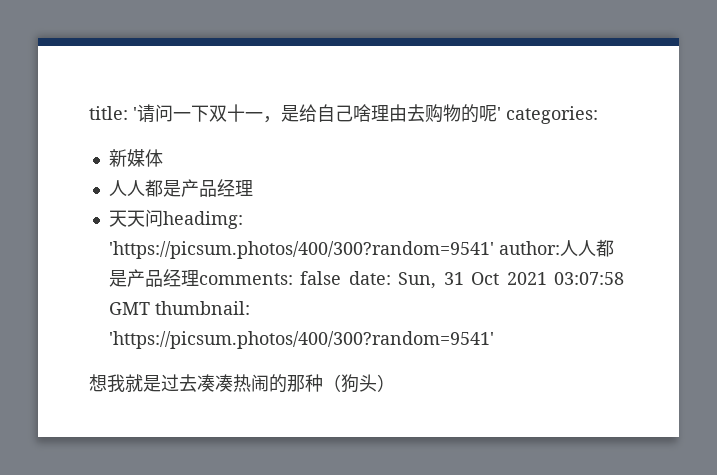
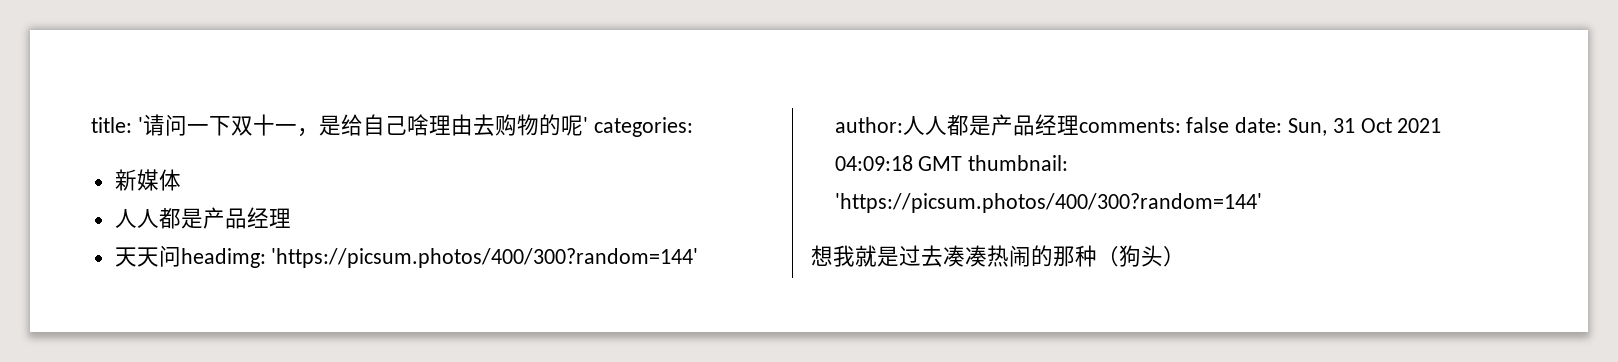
- 天天问headimg: 'https://picsum.photos/400/300?random=9541' author:人人都是产品经理comments: false date: Sun, 31 Oct 2021 03:07:58 GMT thumbnail: 'https://picsum.photos/400/300?random=9541'
+ 天天问headimg: 'https://picsum.photos/400/300?random=144' author:人人都是产品经理comments: false date: Sun, 31 Oct 2021 04:09:18 GMT thumbnail: 'https://picsum.photos/400/300?random=144'

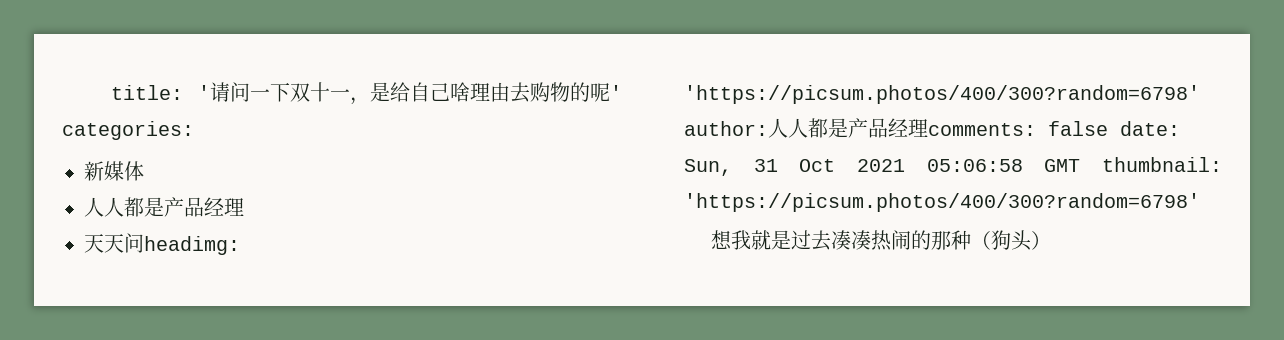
- 天天问headimg: 'https://picsum.photos/400/300?random=144' author:人人都是产品经理comments: false date: Sun, 31 Oct 2021 04:09:18 GMT thumbnail: 'https://picsum.photos/400/300?random=144'
+ 天天问headimg: 'https://picsum.photos/400/300?random=6798' author:人人都是产品经理comments: false date: Sun, 31 Oct 2021 05:06:58 GMT thumbnail: 'https://picsum.photos/400/300?random=6798'

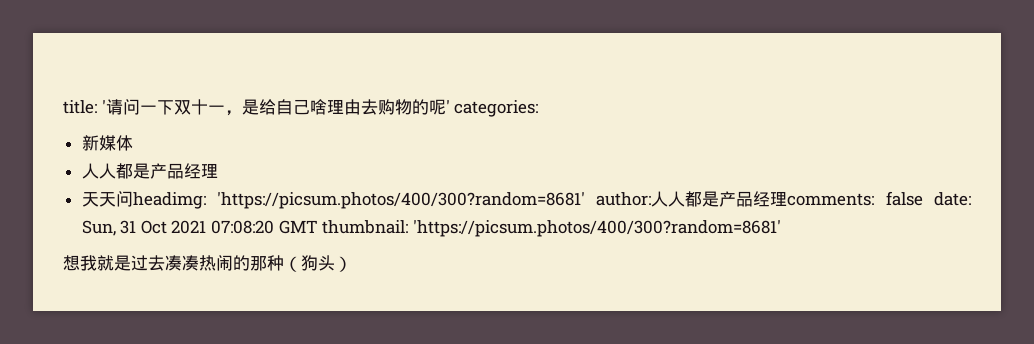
- 天天问headimg: 'https://picsum.photos/400/300?random=6798' author:人人都是产品经理comments: false date: Sun, 31 Oct 2021 05:06:58 GMT thumbnail: 'https://picsum.photos/400/300?random=6798'
+ 天天问headimg: 'https://picsum.photos/400/300?random=8681' author:人人都是产品经理comments: false date: Sun, 31 Oct 2021 07:08:20 GMT thumbnail: 'https://picsum.photos/400/300?random=8681'

